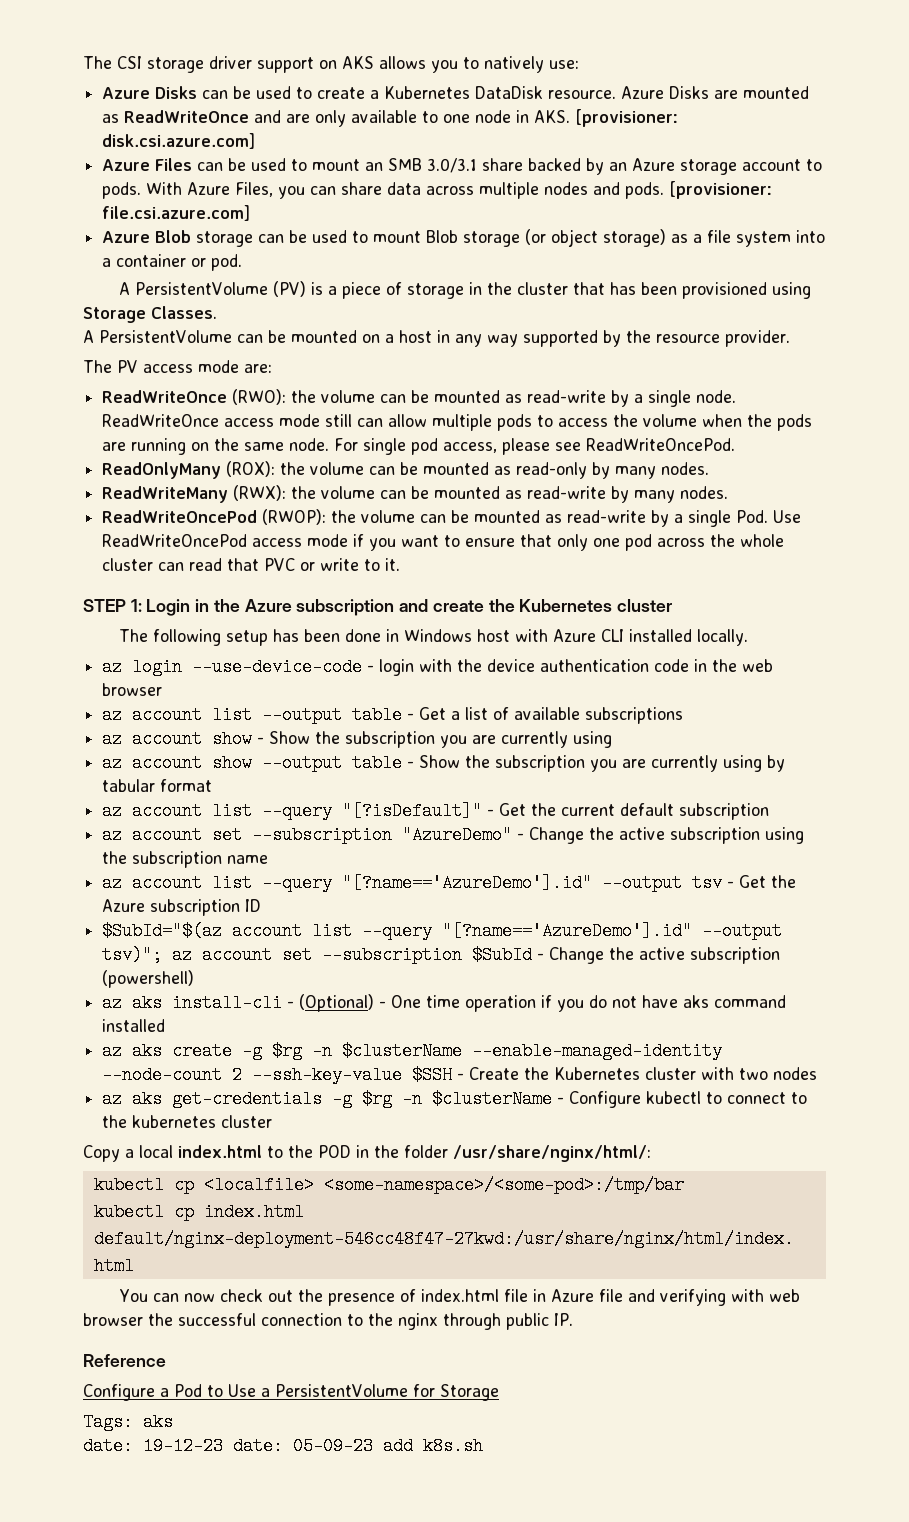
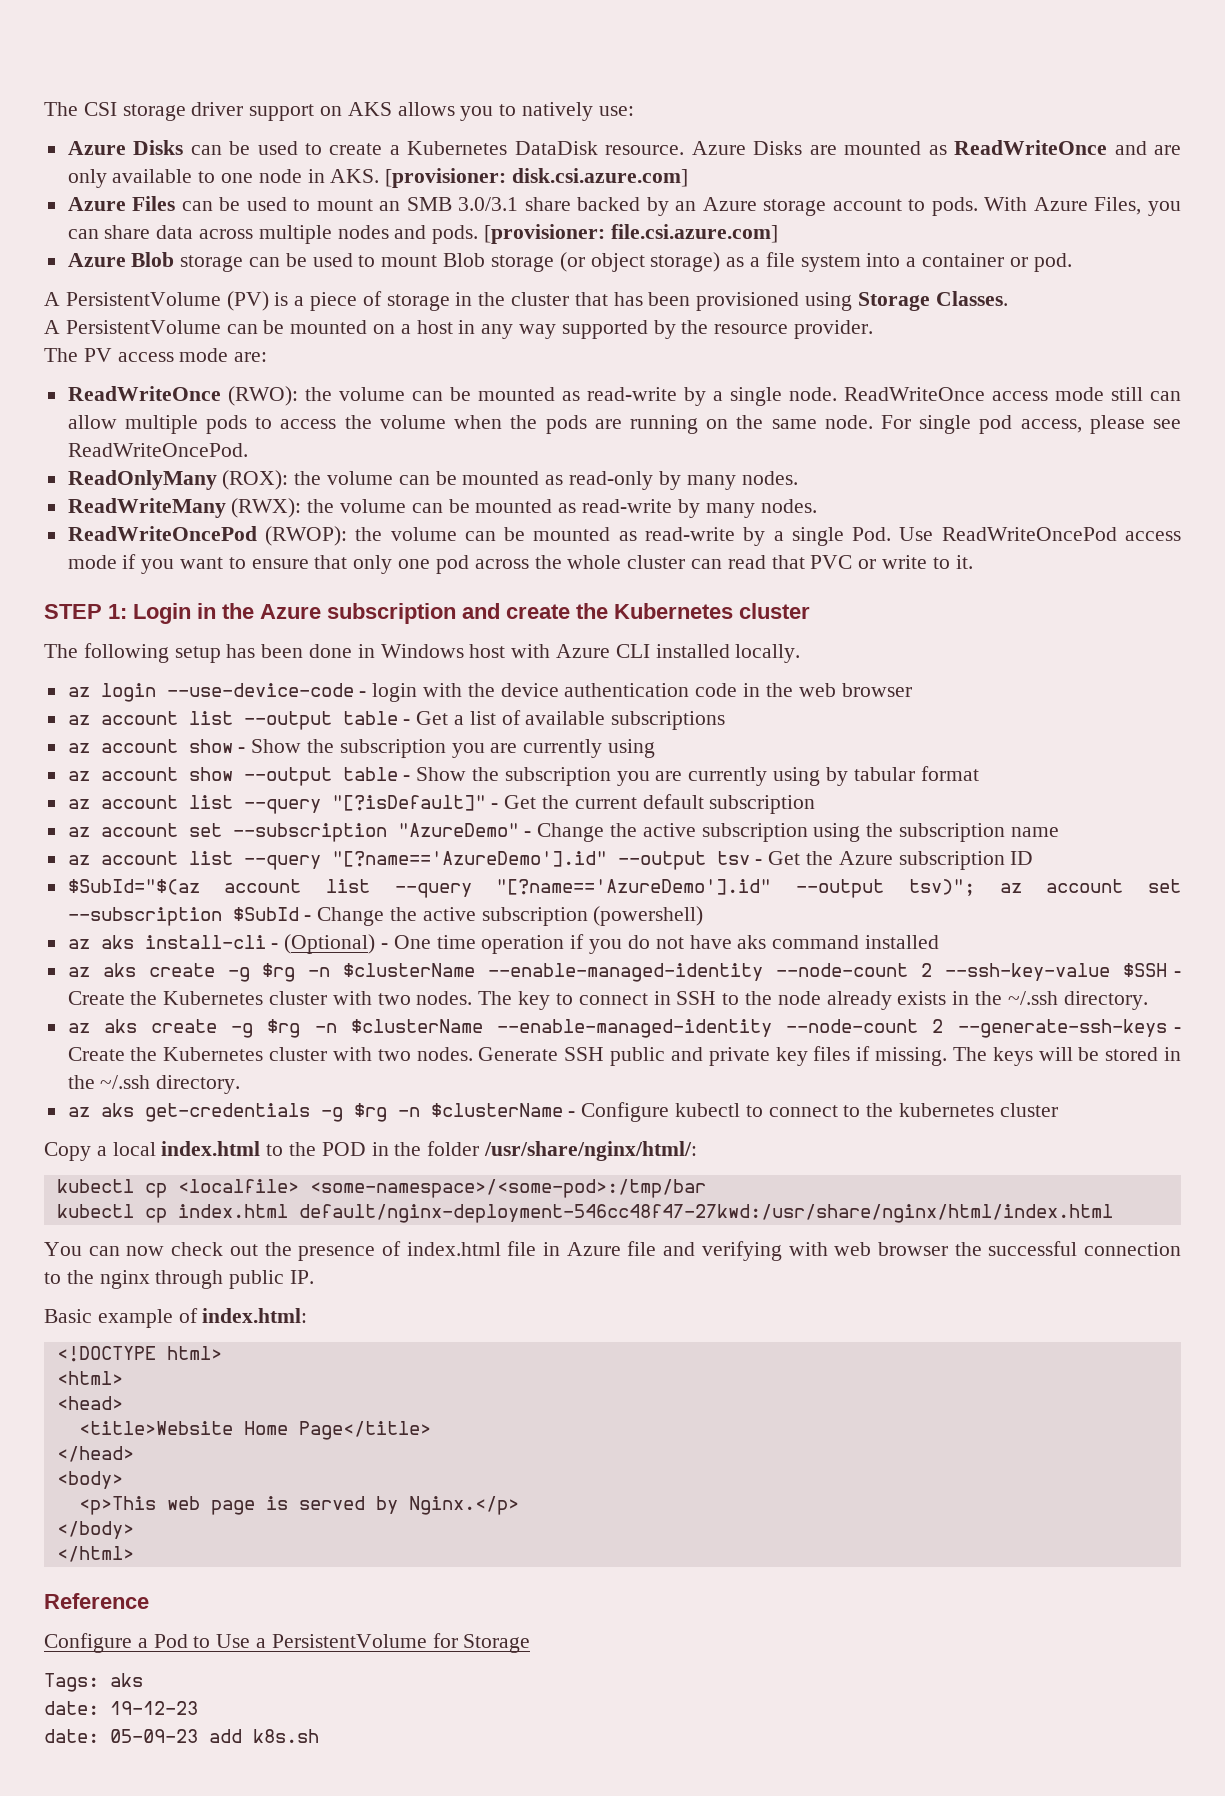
- az aks create -g $rg -n $clusterName --enable-managed-identity --node-count 2 --ssh-key-value $SSH - Create the Kubernetes cluster with two nodes
+ az aks create -g $rg -n $clusterName --enable-managed-identity --node-count 2 --ssh-key-value $SSH - Create the Kubernetes cluster with two nodes. The key to connect in SSH to the node already exists in the ~/.ssh directory.
+ az aks create -g $rg -n $clusterName --enable-managed-identity --node-count 2 --generate-ssh-keys - Create the Kubernetes cluster with two nodes. Generate SSH public and private key files if missing. The keys will be stored in the ~/.ssh directory.
+ Basic example of index.html:
+ <!DOCTYPE html>
+ <html>
+ <head>
+ <title>Website Home Page</title>
+ </head>
+ <body>
+ <p>This web page is served by Nginx.</p>
+ </body>
+ </html>
- date: 19-12-23 date: 05-09-23 add k8s.sh
+ date: 19-12-23
+ date: 05-09-23 add k8s.sh

